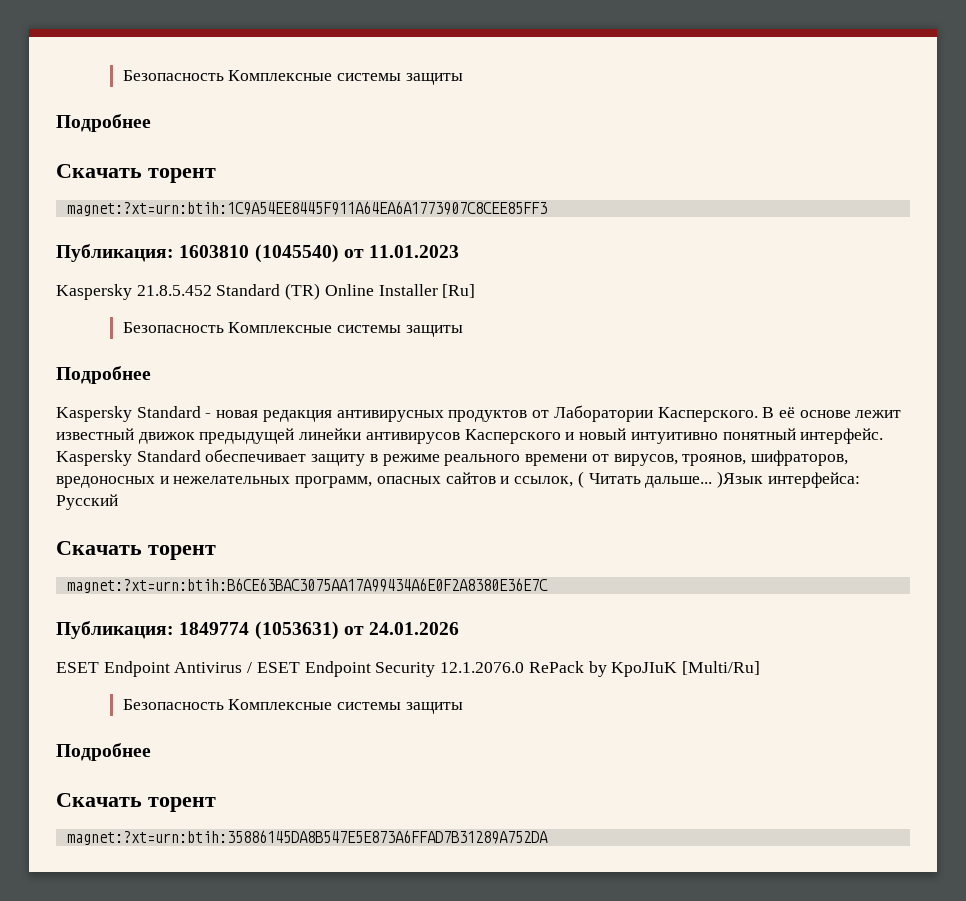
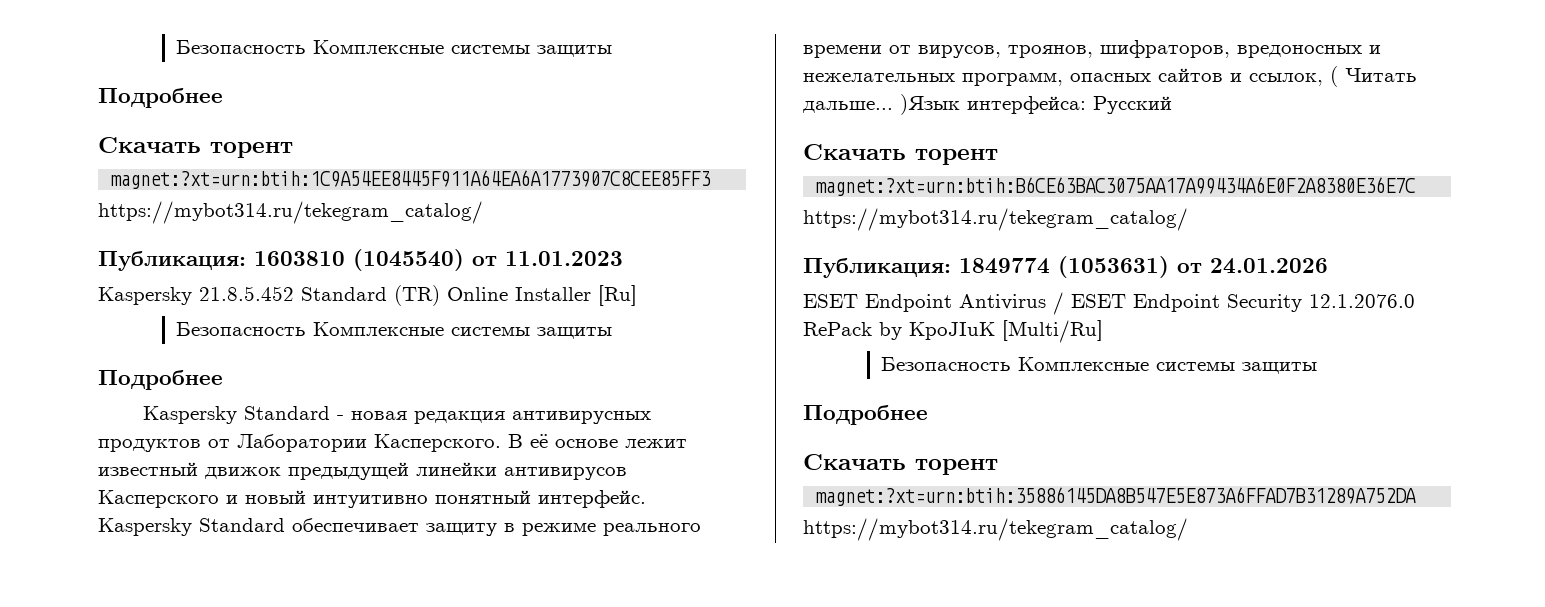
  magnet:?xt=urn:btih:1C9A54EE8445F911A64EA6A1773907C8CEE85FF3
+ https://mybot314.ru/tekegram_catalog/
  magnet:?xt=urn:btih:B6CE63BAC3075AA17A99434A6E0F2A8380E36E7C
+ https://mybot314.ru/tekegram_catalog/
  magnet:?xt=urn:btih:35886145DA8B547E5E873A6FFAD7B31289A752DA
+ https://mybot314.ru/tekegram_catalog/

